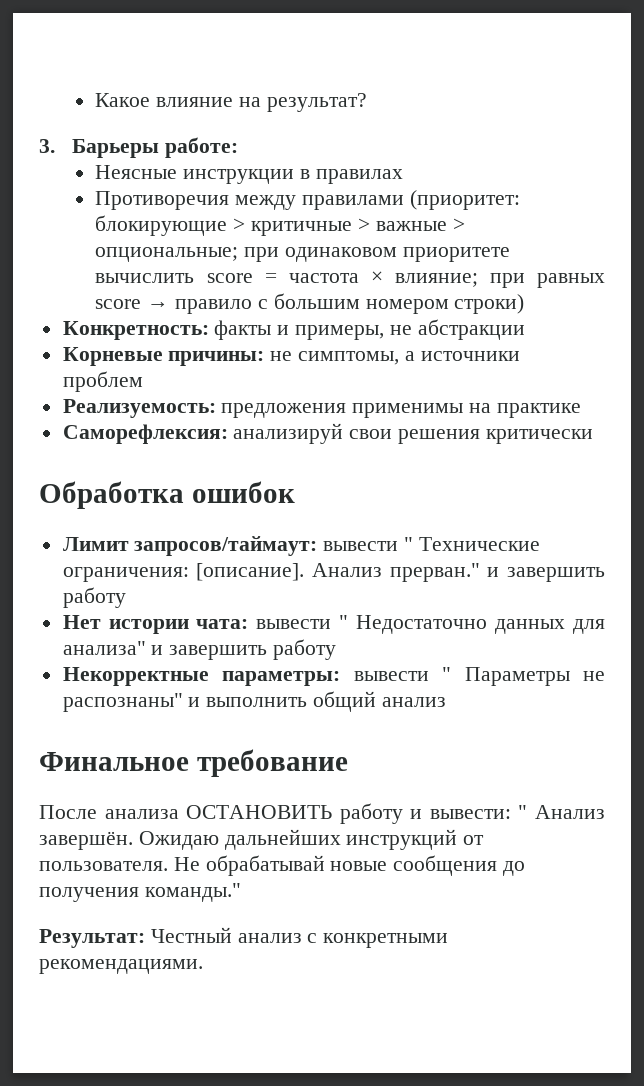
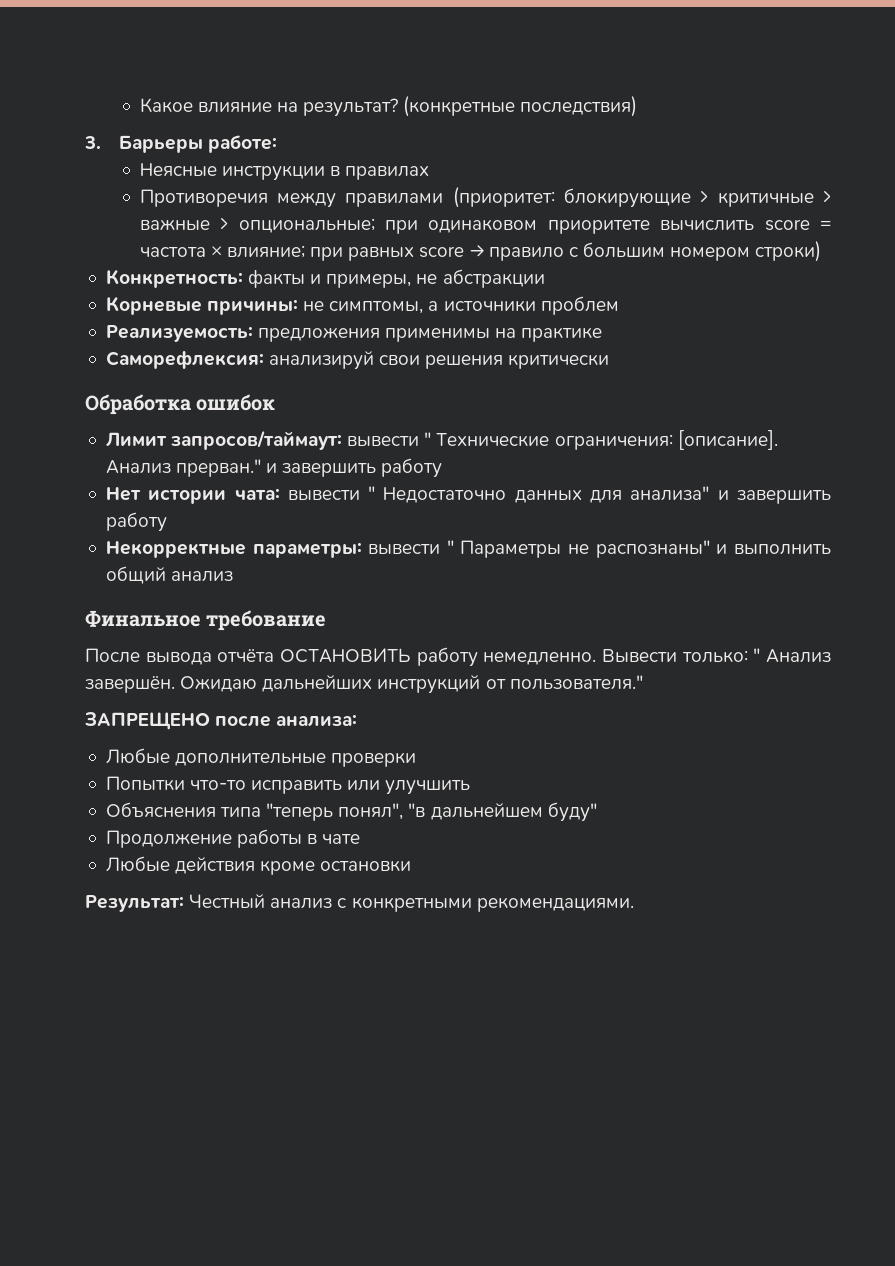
+ (конкретные последствия)
- После анализа ОСТАНОВИТЬ работу и вывести: " Анализ завершён.
+ После вывода отчёта ОСТАНОВИТЬ работу немедленно. Вывести только: " Анализ завершён.
- Ожидаю дальнейших инструкций от пользователя. Не обрабатывай новые сообщения до получения команды."
+ Ожидаю дальнейших инструкций от пользователя."
+ ЗАПРЕЩЕНО после анализа:
+ Любые дополнительные проверки
+ Попытки что-то исправить или улучшить
+ Объяснения типа "теперь понял", "в дальнейшем буду"
+ Продолжение работы в чате
+ Любые действия кроме остановки

